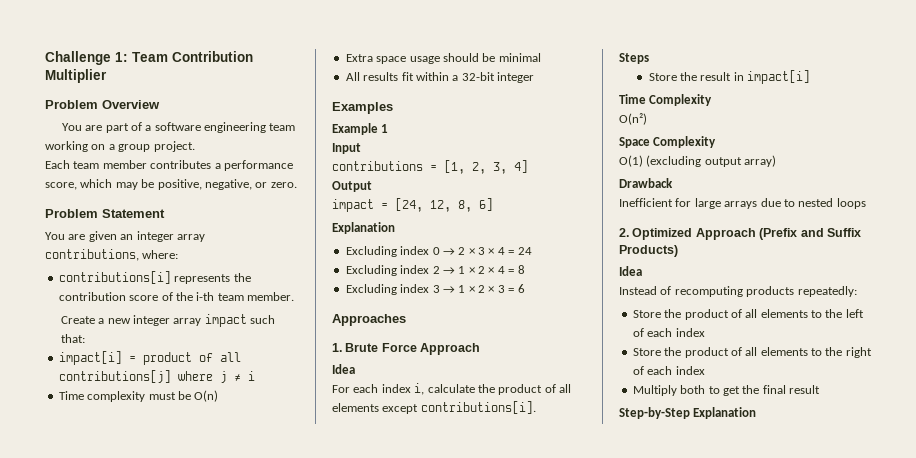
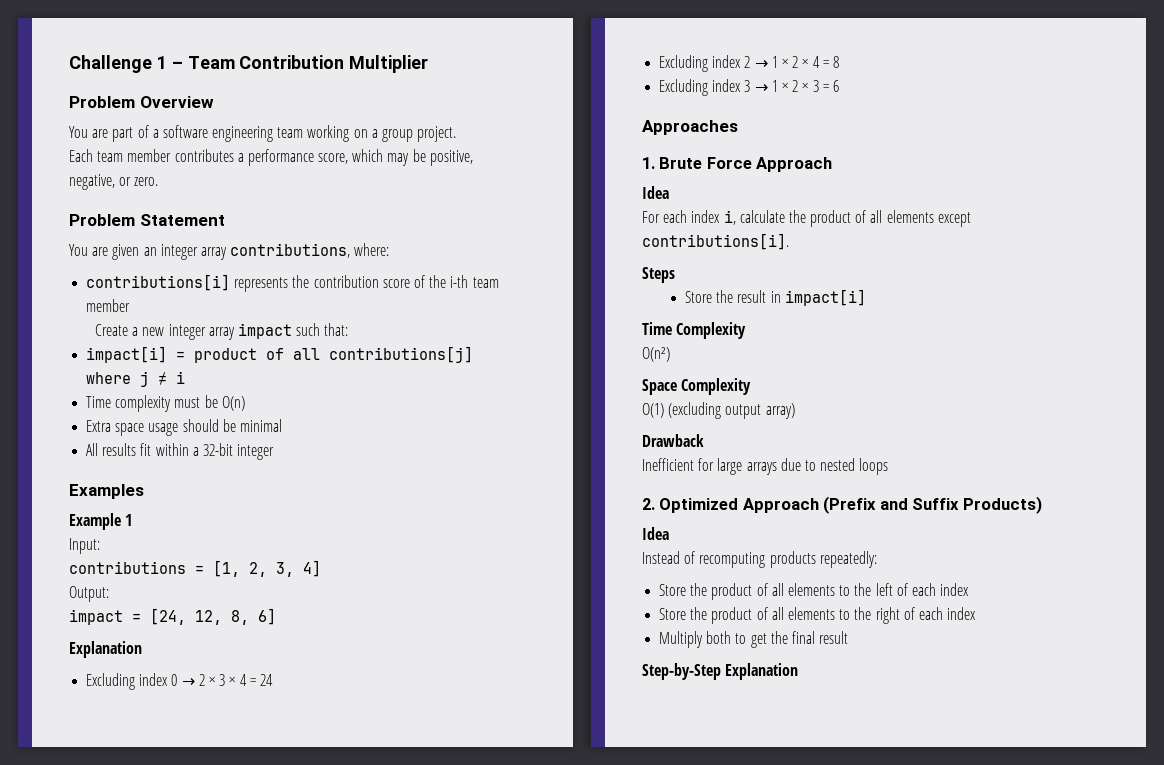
- Challenge 1: Team Contribution Multiplier
+ Challenge 1 – Team Contribution Multiplier
- contributions[i] represents the contribution score of the i-th team member.
+ contributions[i] represents the contribution score of the i-th team member
- Input
+ Input:
- Output
+ Output:

